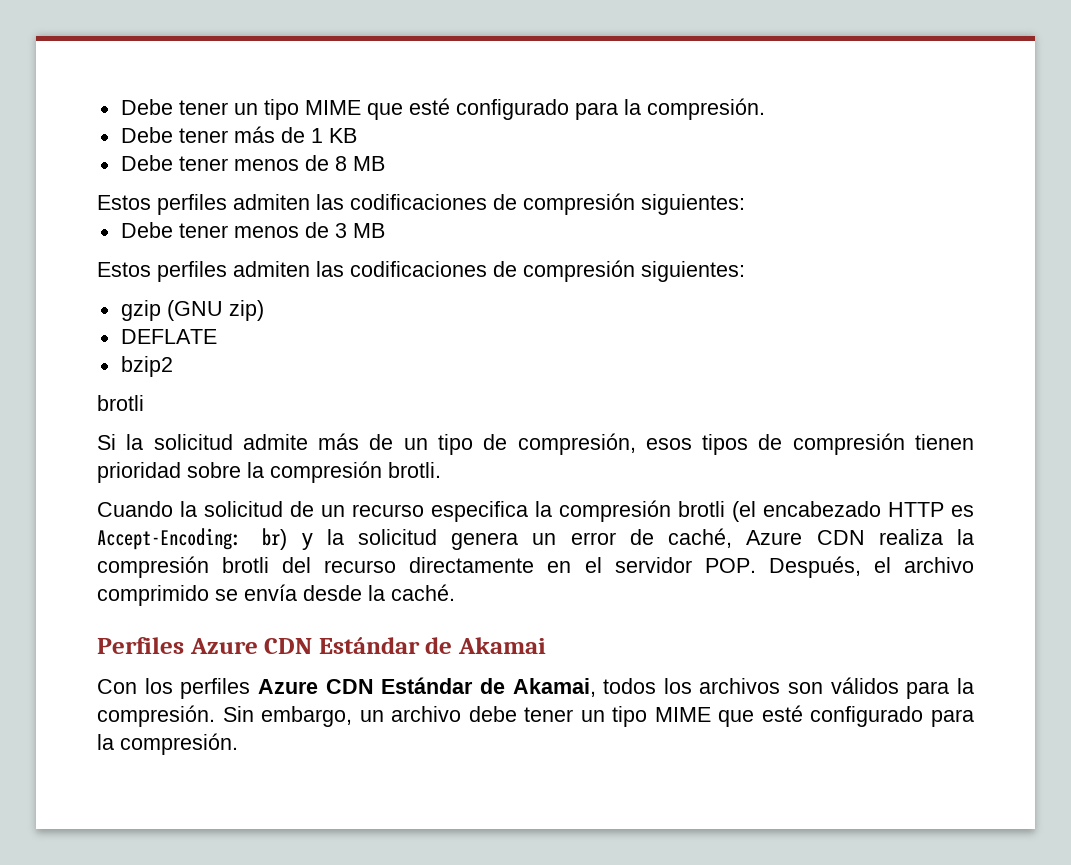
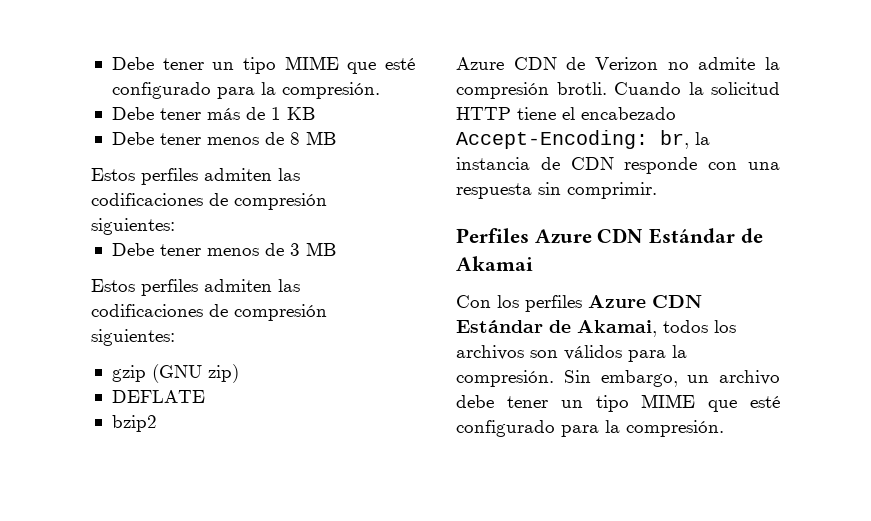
  bzip2
- brotli
- Si la solicitud admite más de un tipo de compresión, esos tipos de compresión tienen prioridad sobre la compresión brotli.
- Cuando la solicitud de un recurso especifica la compresión brotli (el encabezado HTTP es Accept-Encoding: br) y la solicitud genera un error de caché, Azure CDN realiza la compresión brotli del recurso directamente en el servidor POP. Después, el archivo comprimido se envía desde la caché.
+ Azure CDN de Verizon no admite la compresión brotli. Cuando la solicitud HTTP tiene el encabezado Accept-Encoding: br, la instancia de CDN responde con una respuesta sin comprimir.

